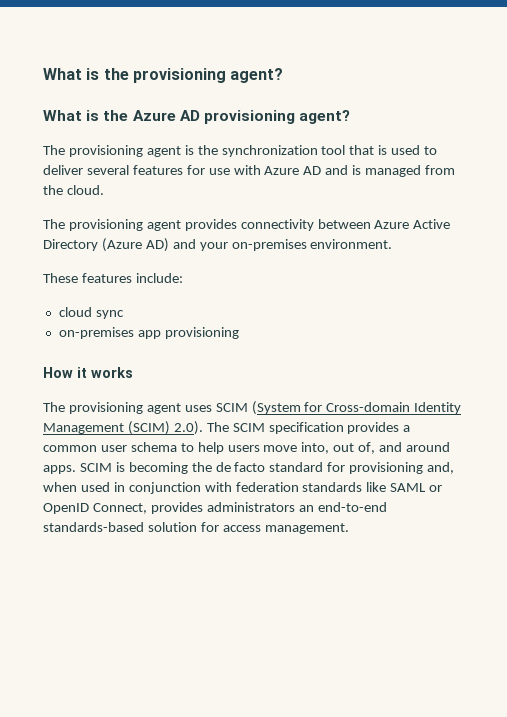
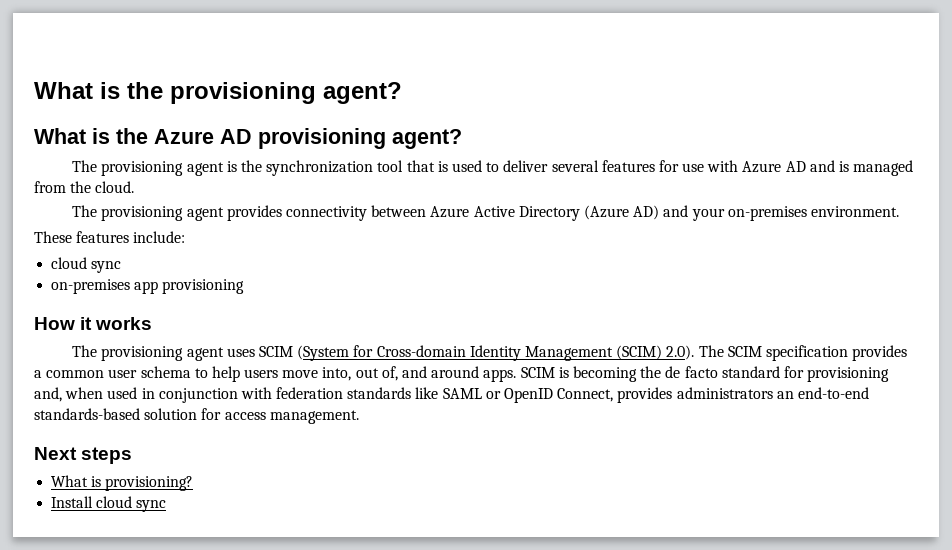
+ Next steps
+ What is provisioning?
+ Install cloud sync

